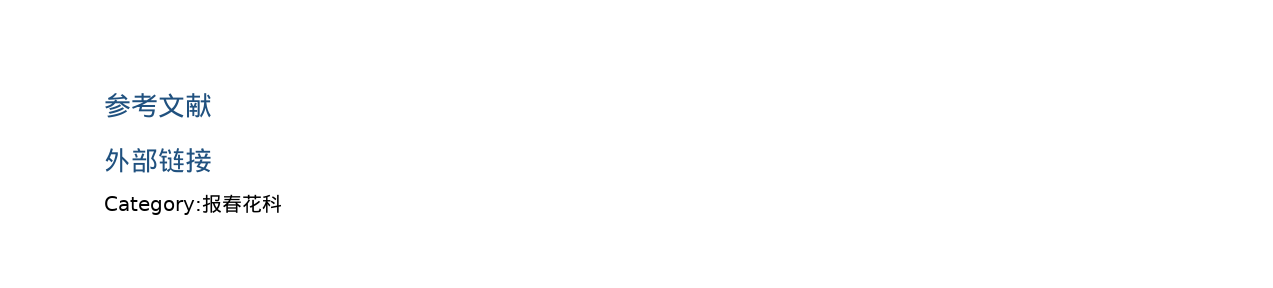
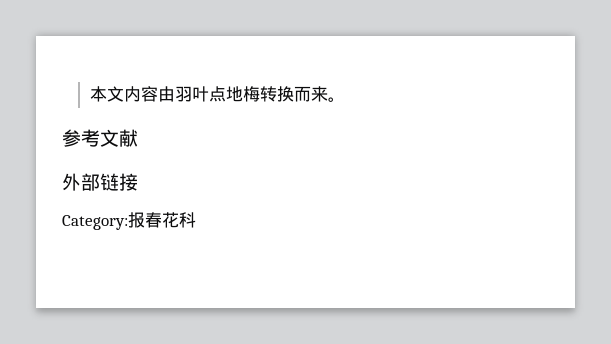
+ 本文内容由羽叶点地梅转换而来。

